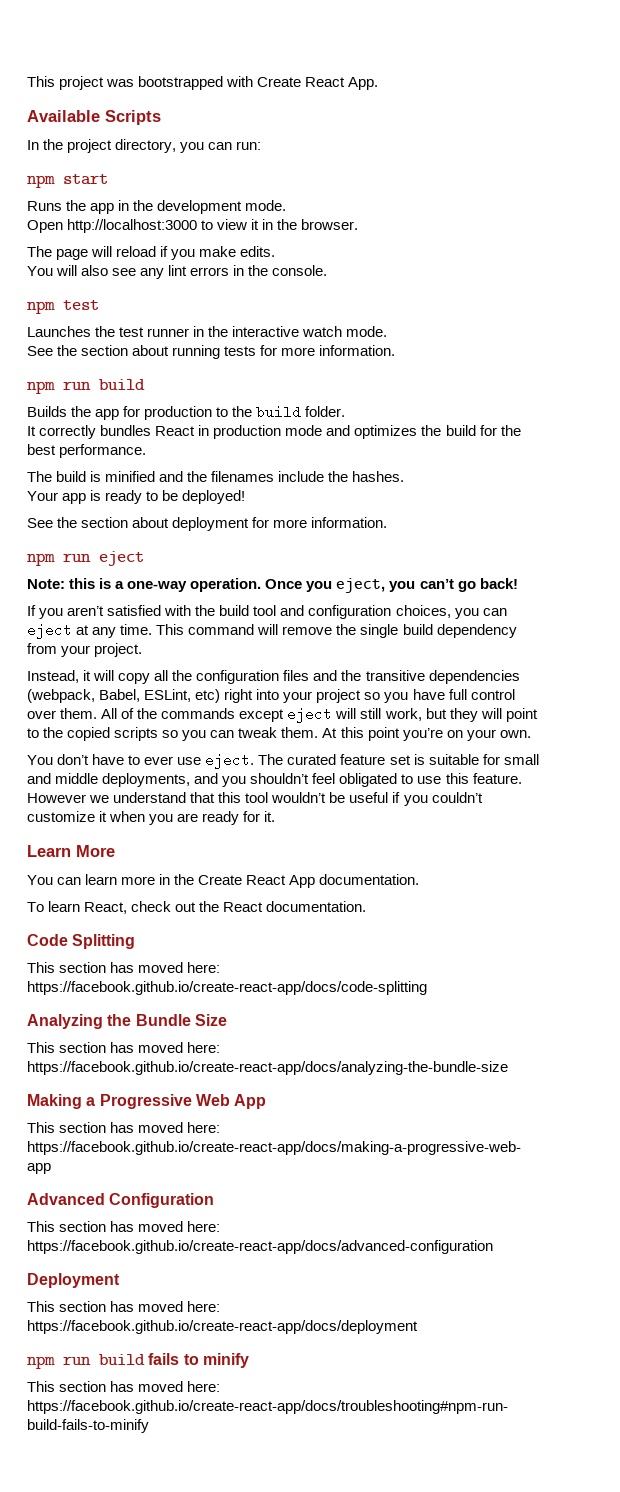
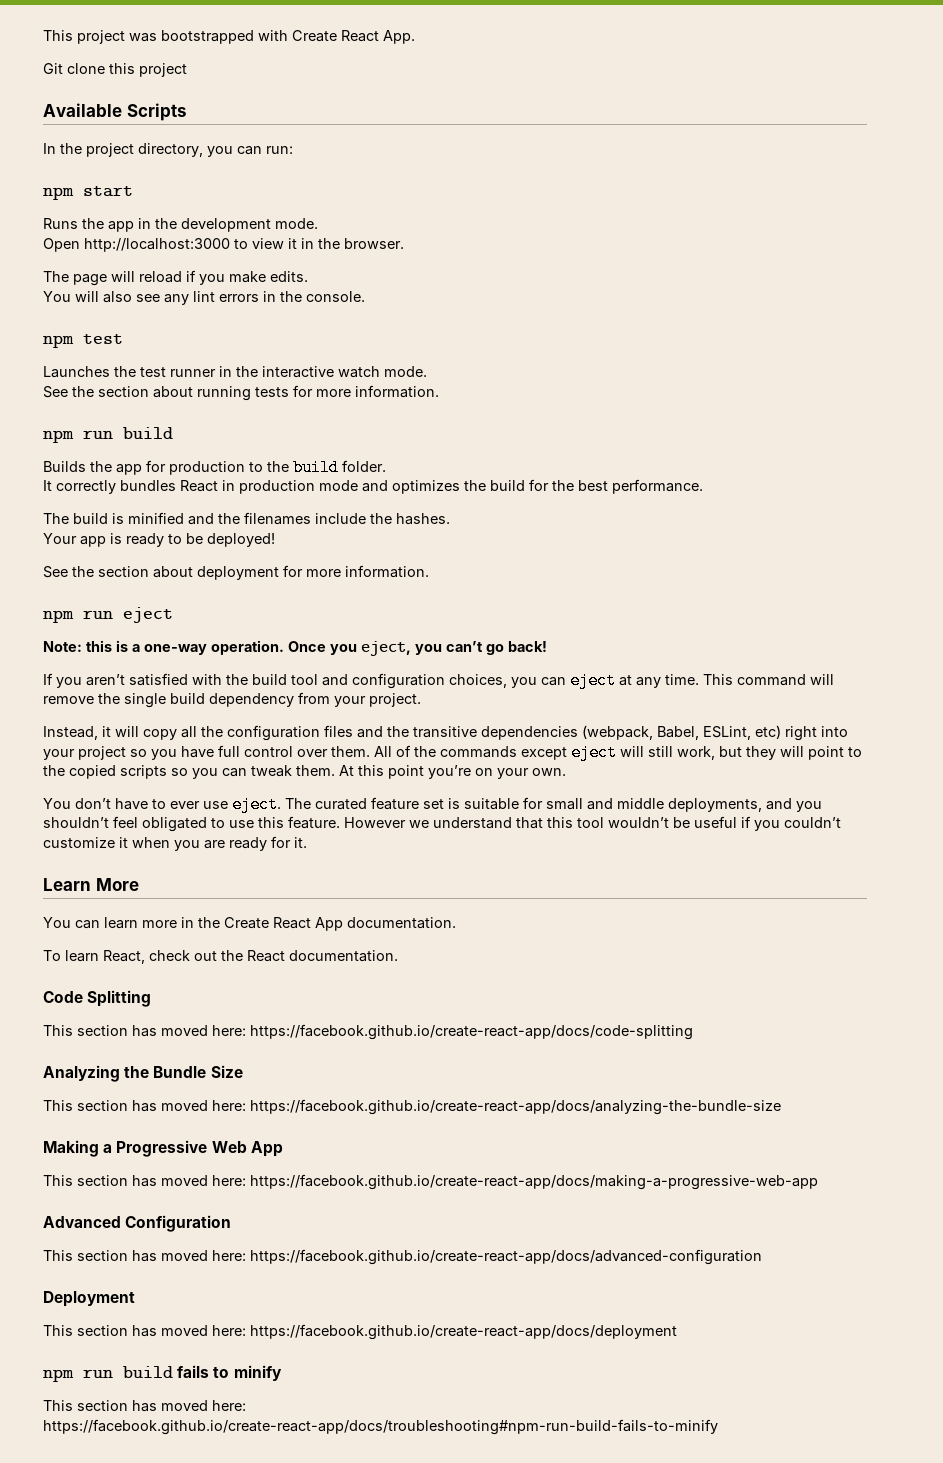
+ Git clone this project

